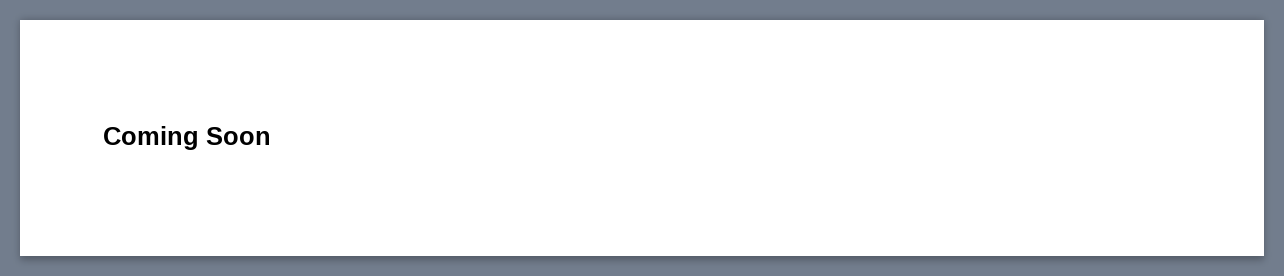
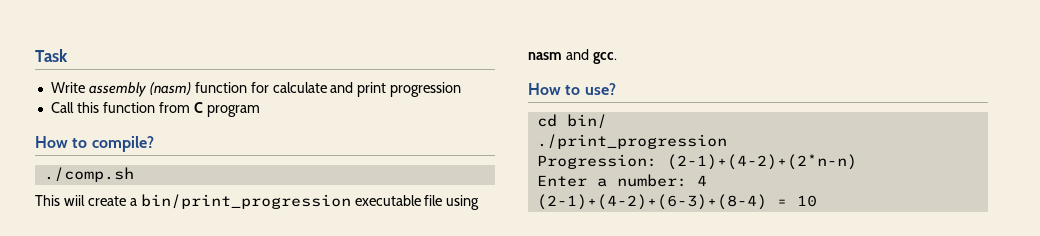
- Coming Soon
+ Task
+ Write assembly (nasm) function for calculate and print progression
+ Call this function from C program
+ How to compile?
+ ./comp.sh
+ This wiil create a bin/print_progression executable file using nasm and gcc.
+ How to use?
+ cd bin/
+ ./print_progression
+ Progression: (2-1)+(4-2)+(2*n-n)
+ Enter a number: 4
+ (2-1)+(4-2)+(6-3)+(8-4) = 10

